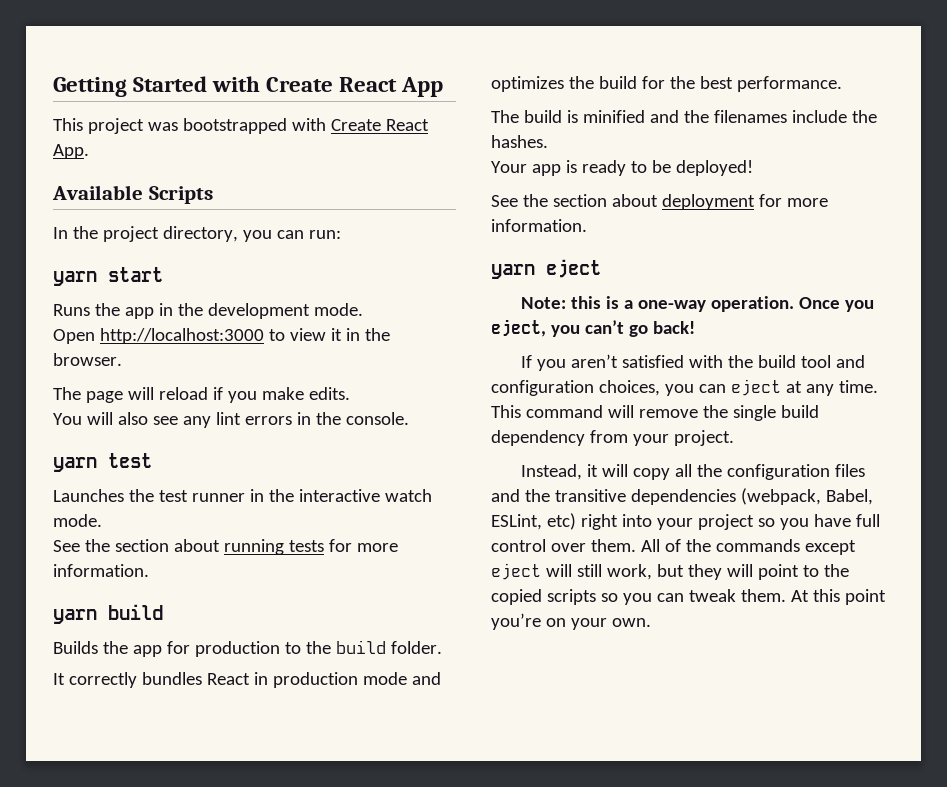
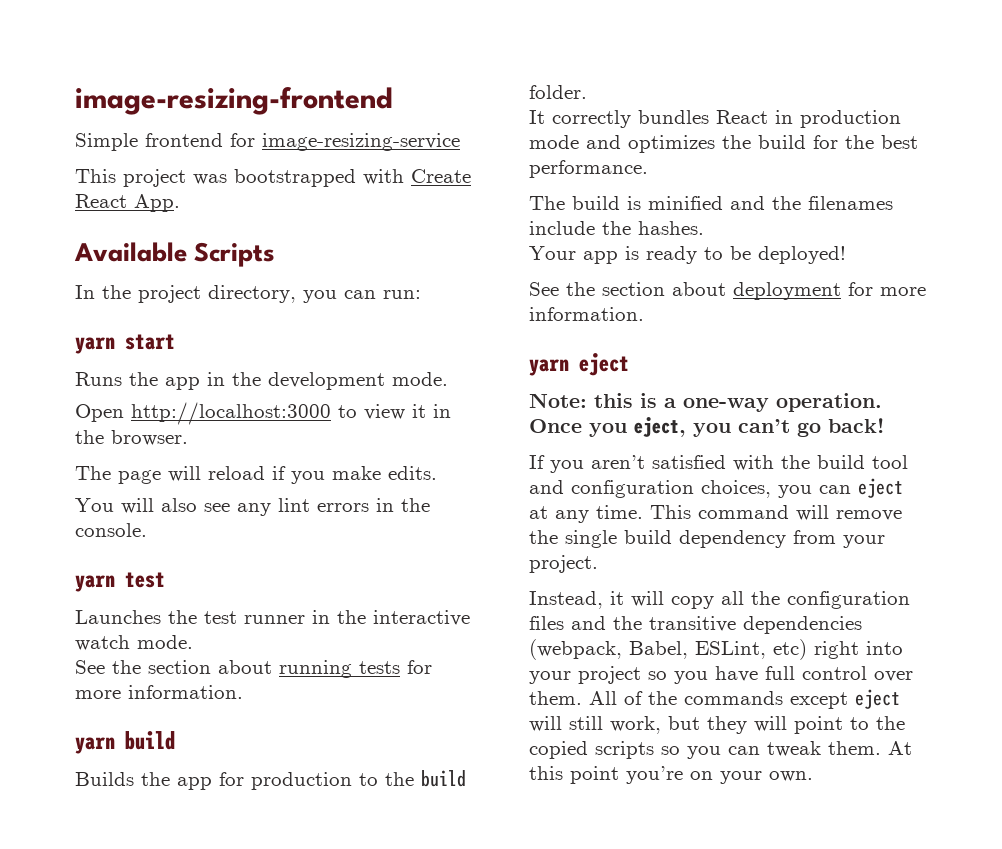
- Getting Started with Create React App
+ image-resizing-frontend
+ Simple frontend for image-resizing-service

